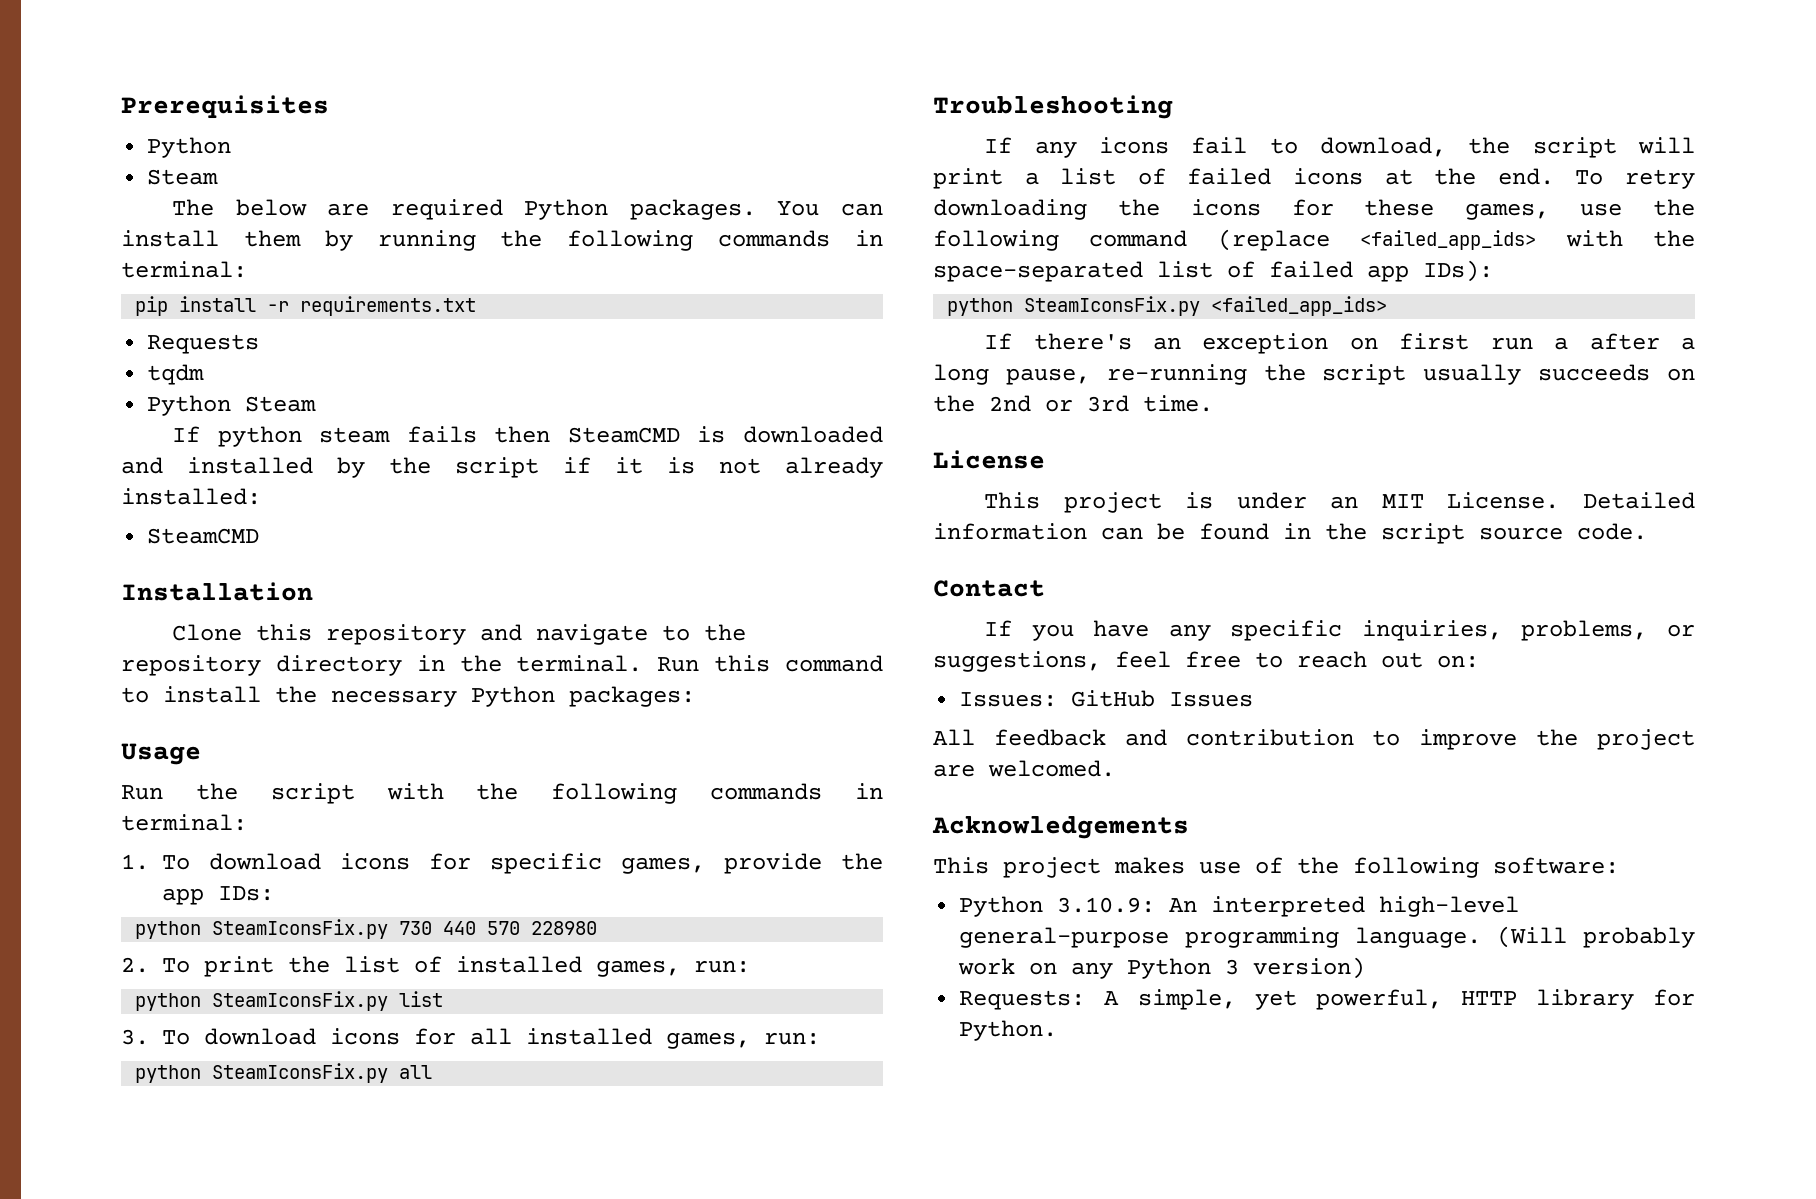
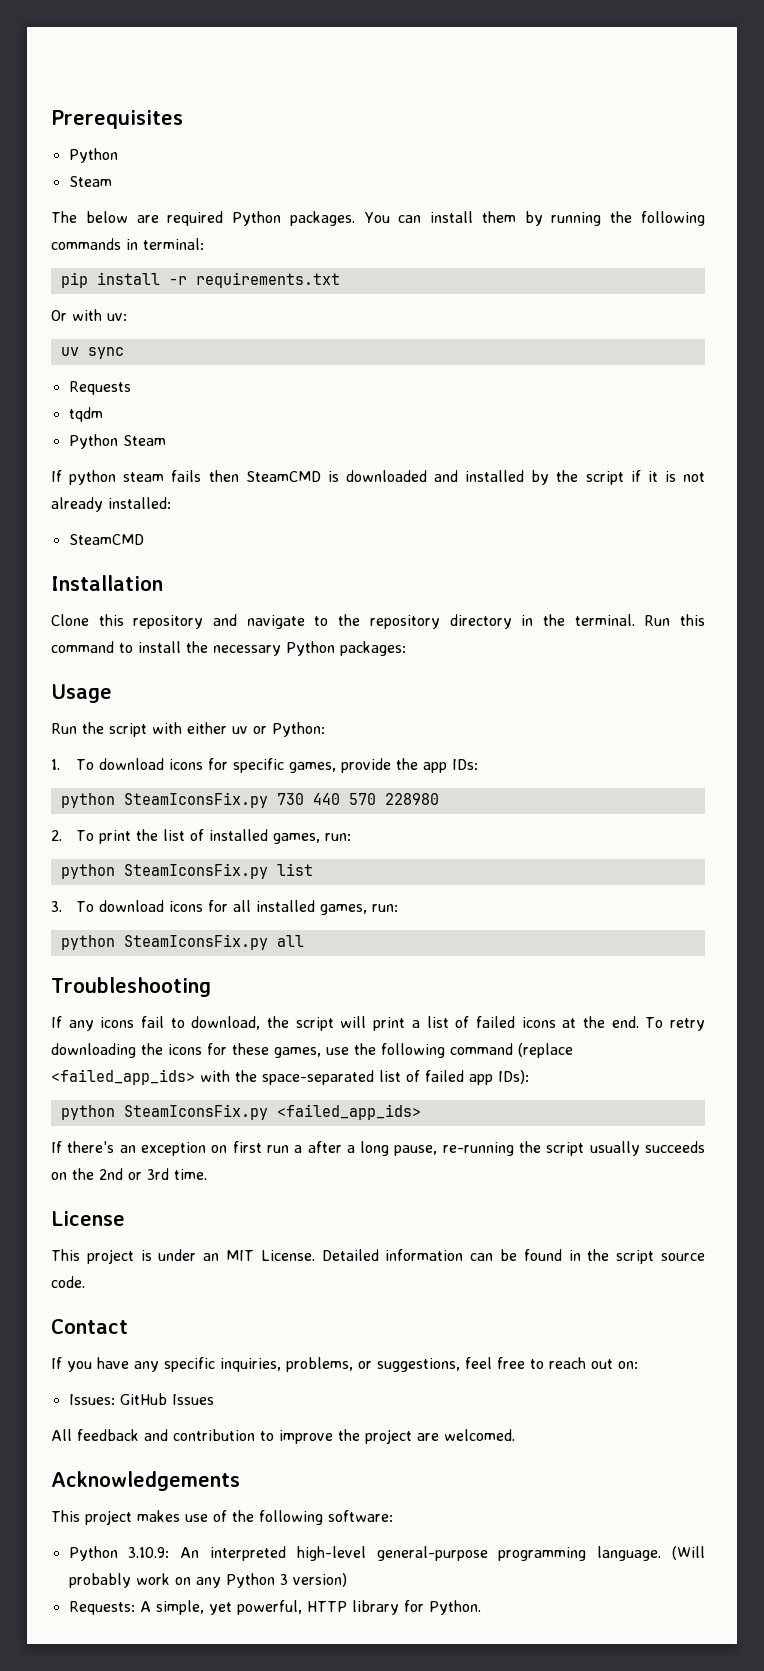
+ Or with uv:
+ uv sync
- Run the script with the following commands in terminal:
+ Run the script with either uv or Python:

